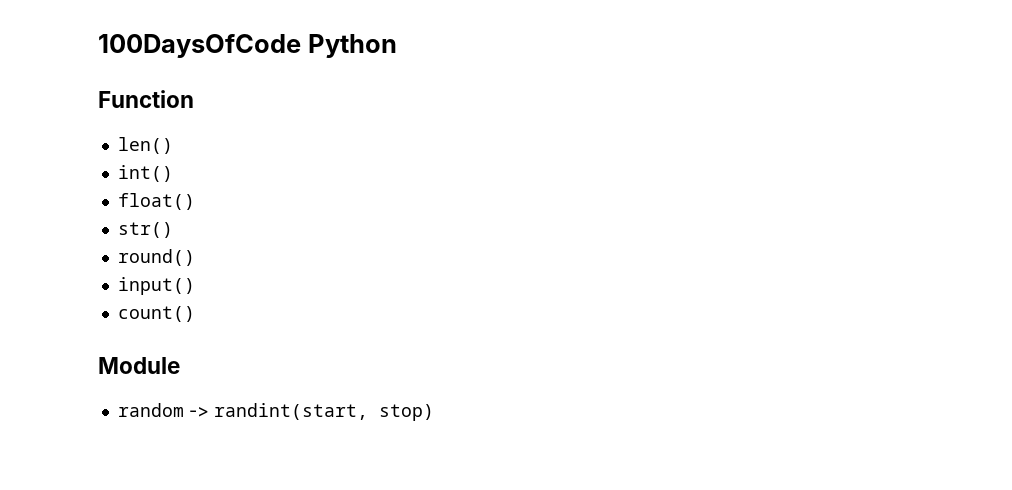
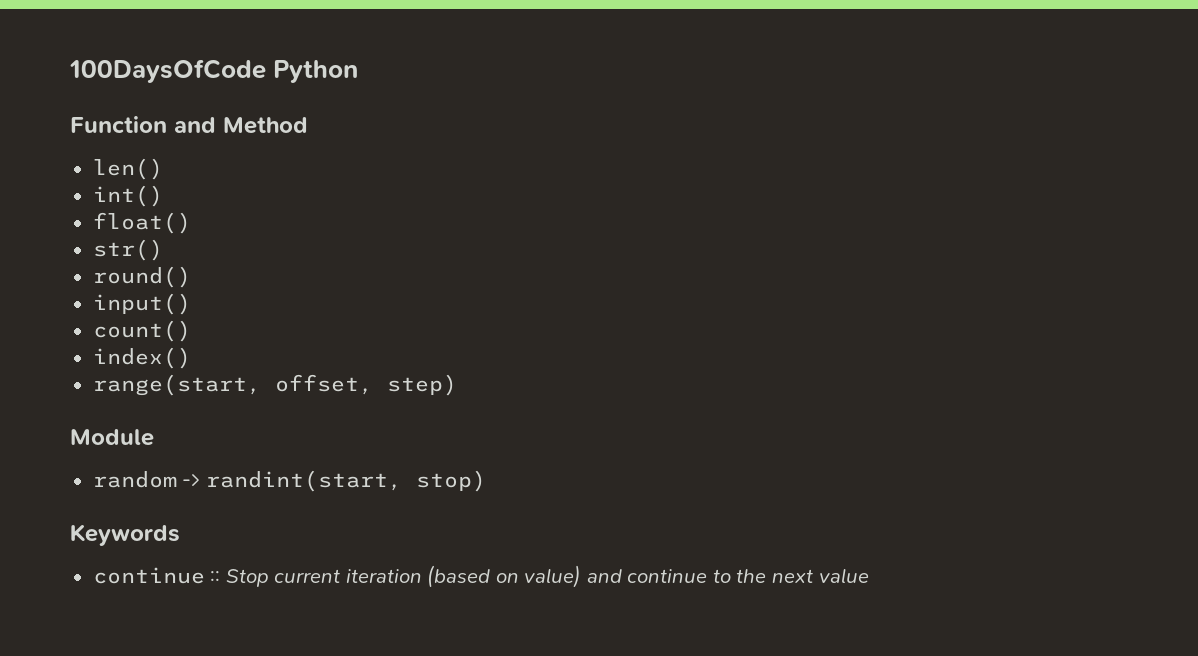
- Function
+ Function and Method
+ index()
+ range(start, offset, step)
+ Keywords
+ continue :: Stop current iteration (based on value) and continue to the next value

